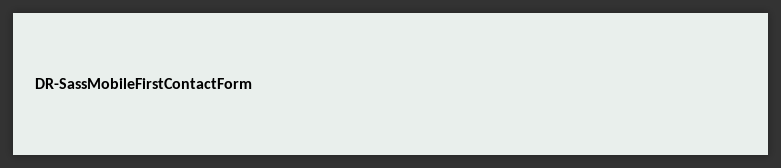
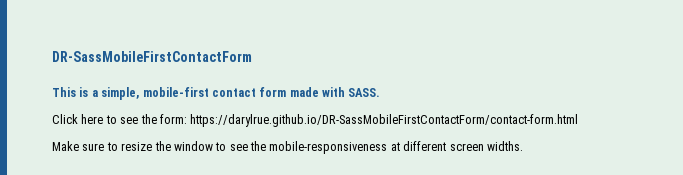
+ This is a simple, mobile-first contact form made with SASS.
+ Click here to see the form: https://darylrue.github.io/DR-SassMobileFirstContactForm/contact-form.html
+ Make sure to resize the window to see the mobile-responsiveness at different screen widths.

